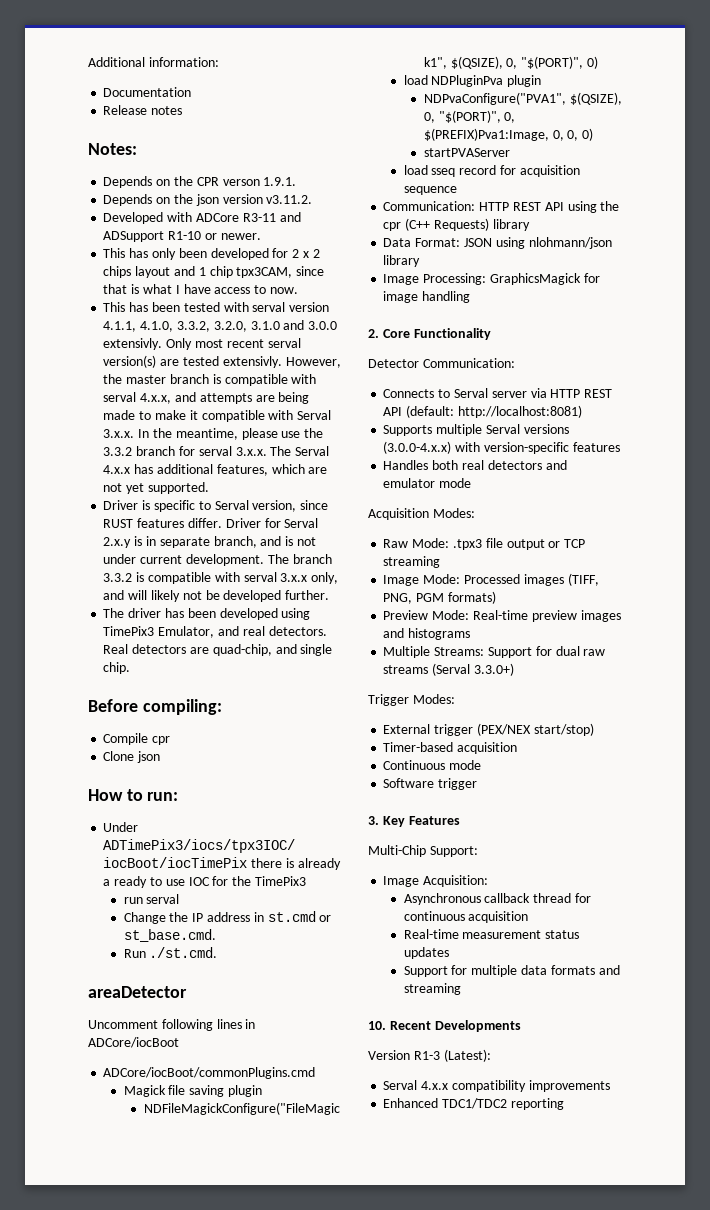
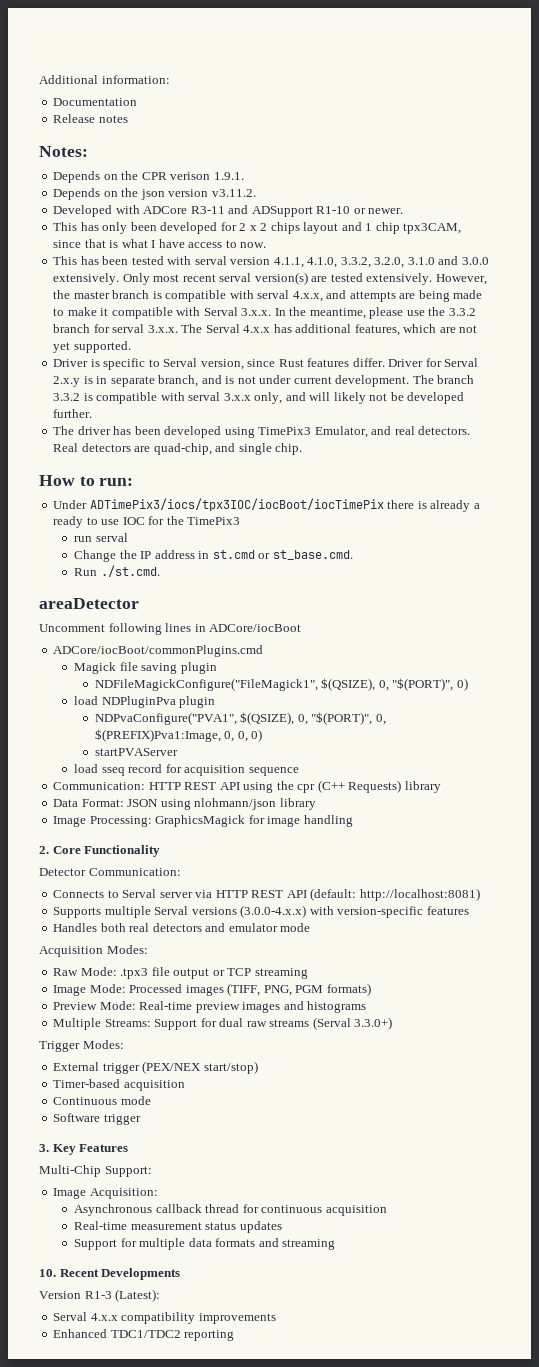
- Depends on the CPR verson 1.9.1.
+ Depends on the CPR verison 1.9.1.
- This has been tested with serval version 4.1.1, 4.1.0, 3.3.2, 3.2.0, 3.1.0 and 3.0.0 extensivly.
+ This has been tested with serval version 4.1.1, 4.1.0, 3.3.2, 3.2.0, 3.1.0 and 3.0.0 extensively.
- Only most recent serval version(s) are tested extensivly.
+ Only most recent serval version(s) are tested extensively.
- Driver is specific to Serval version, since RUST features differ.
+ Driver is specific to Serval version, since Rust features differ.
- Before compiling:
- Compile cpr
- Clone json

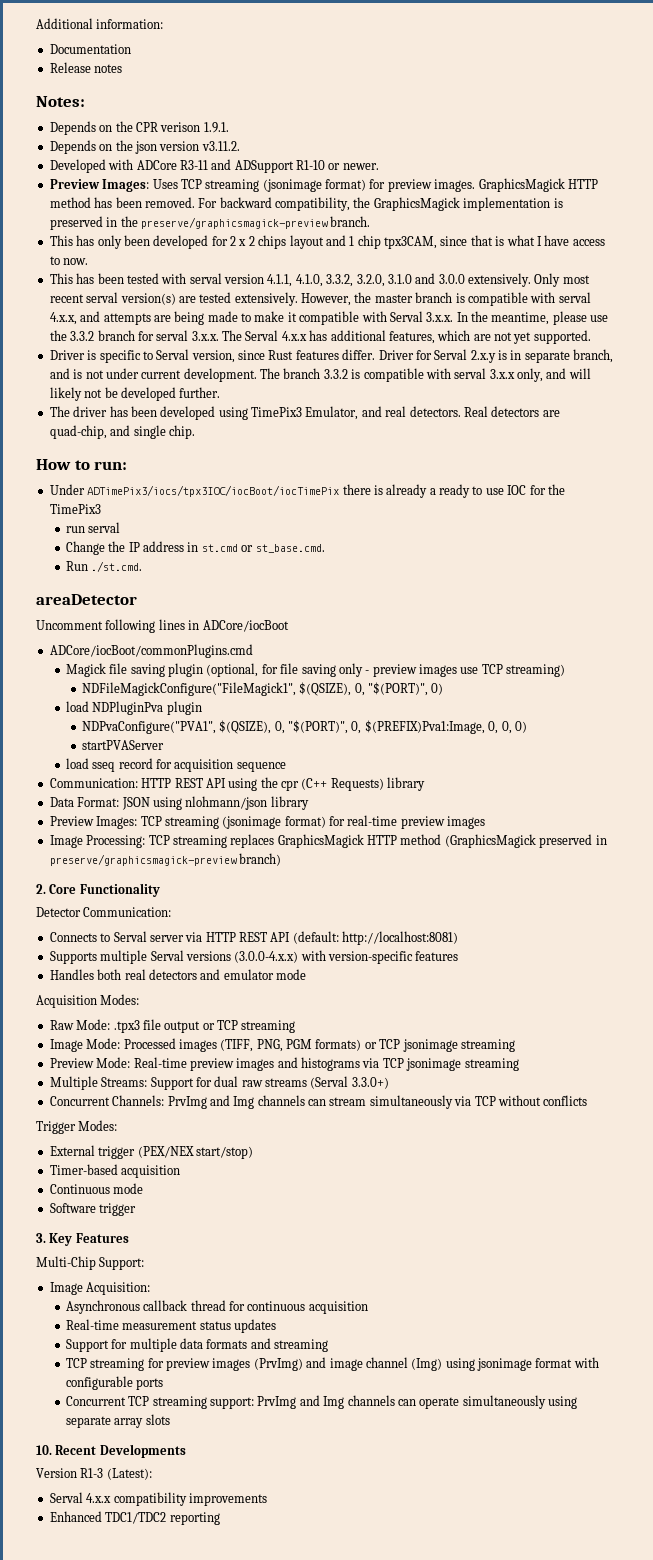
+ Preview Images: Uses TCP streaming (jsonimage format) for preview images. GraphicsMagick HTTP method has been removed. For backward compatibility, the GraphicsMagick implementation is preserved in the preserve/graphicsmagick-preview branch.
- Magick file saving plugin
+ Magick file saving plugin (optional, for file saving only - preview images use TCP streaming)
- Image Processing: GraphicsMagick for image handling
+ Preview Images: TCP streaming (jsonimage format) for real-time preview images
+ Image Processing: TCP streaming replaces GraphicsMagick HTTP method (GraphicsMagick preserved in preserve/graphicsmagick-preview branch)
- Image Mode: Processed images (TIFF, PNG, PGM formats)
+ Image Mode: Processed images (TIFF, PNG, PGM formats) or TCP jsonimage streaming
- Preview Mode: Real-time preview images and histograms
+ Preview Mode: Real-time preview images and histograms via TCP jsonimage streaming
+ Concurrent Channels: PrvImg and Img channels can stream simultaneously via TCP without conflicts
+ TCP streaming for preview images (PrvImg) and image channel (Img) using jsonimage format with configurable ports
+ Concurrent TCP streaming support: PrvImg and Img channels can operate simultaneously using separate array slots

